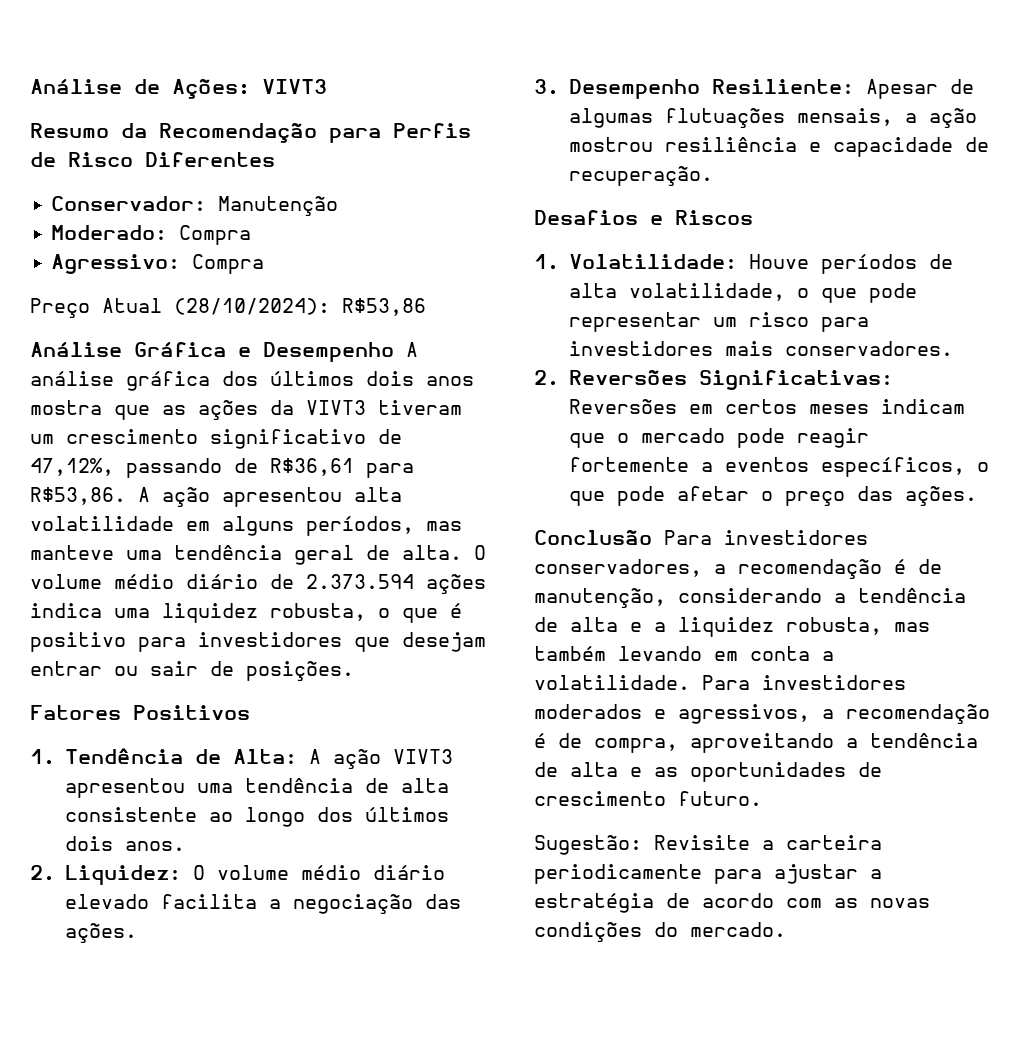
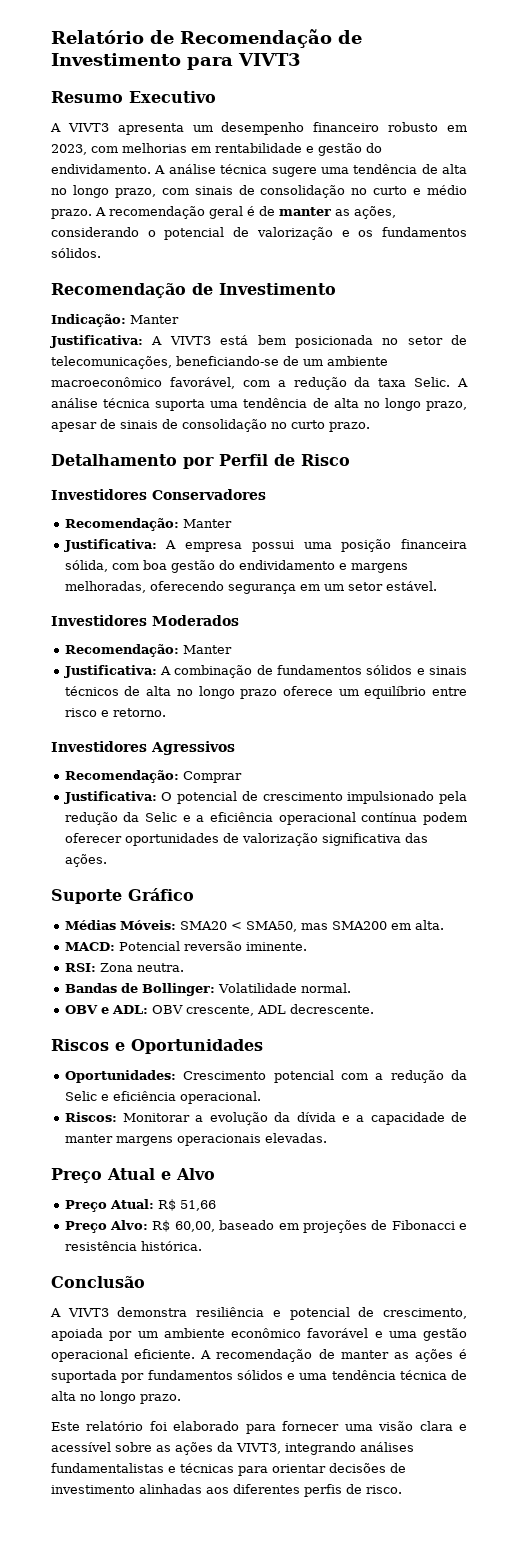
- Análise de Ações: VIVT3
- Resumo da Recomendação para Perfis de Risco Diferentes
- Conservador: Manutenção
- Moderado: Compra
- Agressivo: Compra
- Preço Atual (28/10/2024): R$53,86
- Análise Gráfica e Desempenho A análise gráfica dos últimos dois anos mostra que as ações da VIVT3 tiveram um crescimento significativo de 47,12%, passando de R$36,61 para R$53,86. A ação apresentou alta volatilidade em alguns períodos, mas manteve uma tendência geral de alta. O volume médio diário de 2.373.594 ações indica uma liquidez robusta, o que é positivo para investidores que desejam entrar ou sair de posições.
- Fatores Positivos
- 1. Tendência de Alta: A ação VIVT3 apresentou uma tendência de alta consistente ao longo dos últimos dois anos.
- 2. Liquidez: O volume médio diário elevado facilita a negociação das ações.
- 3. Desempenho Resiliente: Apesar de algumas flutuações mensais, a ação mostrou resiliência e capacidade de recuperação.
- Desafios e Riscos
- 1. Volatilidade: Houve períodos de alta volatilidade, o que pode representar um risco para investidores mais conservadores.
- 2. Reversões Significativas: Reversões em certos meses indicam que o mercado pode reagir fortemente a eventos específicos, o que pode afetar o preço das ações.
- Conclusão Para investidores conservadores, a recomendação é de manutenção, considerando a tendência de alta e a liquidez robusta, mas também levando em conta a volatilidade. Para investidores moderados e agressivos, a recomendação é de compra, aproveitando a tendência de alta e as oportunidades de crescimento futuro.
- Sugestão: Revisite a carteira periodicamente para ajustar a estratégia de acordo com as novas condições do mercado.
+ Relatório de Recomendação de Investimento para VIVT3
+ Resumo Executivo
+ A VIVT3 apresenta um desempenho financeiro robusto em 2023, com melhorias em rentabilidade e gestão do endividamento. A análise técnica sugere uma tendência de alta no longo prazo, com sinais de consolidação no curto e médio prazo. A recomendação geral é de manter as ações, considerando o potencial de valorização e os fundamentos sólidos.
+ Recomendação de Investimento
+ Indicação: Manter
+ Justificativa: A VIVT3 está bem posicionada no setor de telecomunicações, beneficiando-se de um ambiente macroeconômico favorável, com a redução da taxa Selic. A análise técnica suporta uma tendência de alta no longo prazo, apesar de sinais de consolidação no curto prazo.
+ Detalhamento por Perfil de Risco
+ Investidores Conservadores
+ Recomendação: Manter
+ Justificativa: A empresa possui uma posição financeira sólida, com boa gestão do endividamento e margens melhoradas, oferecendo segurança em um setor estável.
+ Investidores Moderados
+ Recomendação: Manter
+ Justificativa: A combinação de fundamentos sólidos e sinais técnicos de alta no longo prazo oferece um equilíbrio entre risco e retorno.
+ Investidores Agressivos
+ Recomendação: Comprar
+ Justificativa: O potencial de crescimento impulsionado pela redução da Selic e a eficiência operacional contínua podem oferecer oportunidades de valorização significativa das ações.
+ Suporte Gráfico
+ Médias Móveis: SMA20 < SMA50, mas SMA200 em alta.
+ MACD: Potencial reversão iminente.
+ RSI: Zona neutra.
+ Bandas de Bollinger: Volatilidade normal.
+ OBV e ADL: OBV crescente, ADL decrescente.
+ Riscos e Oportunidades
+ Oportunidades: Crescimento potencial com a redução da Selic e eficiência operacional.
+ Riscos: Monitorar a evolução da dívida e a capacidade de manter margens operacionais elevadas.
+ Preço Atual e Alvo
+ Preço Atual: R$ 51,66
+ Preço Alvo: R$ 60,00, baseado em projeções de Fibonacci e resistência histórica.
+ Conclusão
+ A VIVT3 demonstra resiliência e potencial de crescimento, apoiada por um ambiente econômico favorável e uma gestão operacional eficiente. A recomendação de manter as ações é suportada por fundamentos sólidos e uma tendência técnica de alta no longo prazo.
+ Este relatório foi elaborado para fornecer uma visão clara e acessível sobre as ações da VIVT3, integrando análises fundamentalistas e técnicas para orientar decisões de investimento alinhadas aos diferentes perfis de risco.

